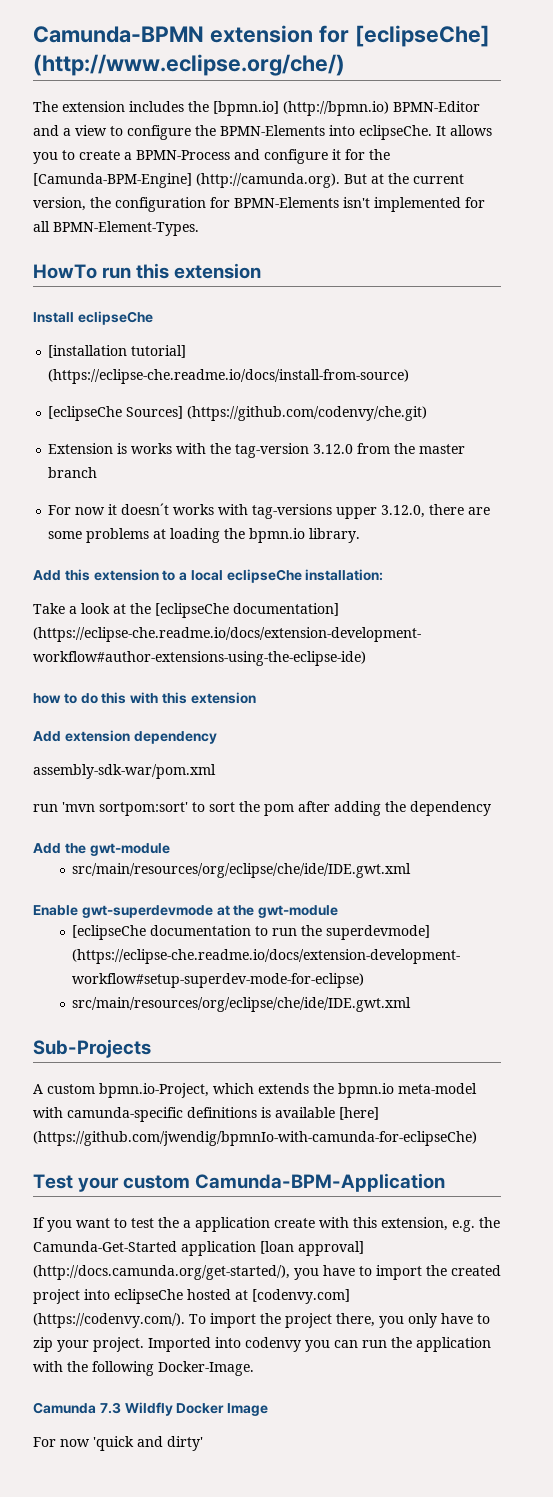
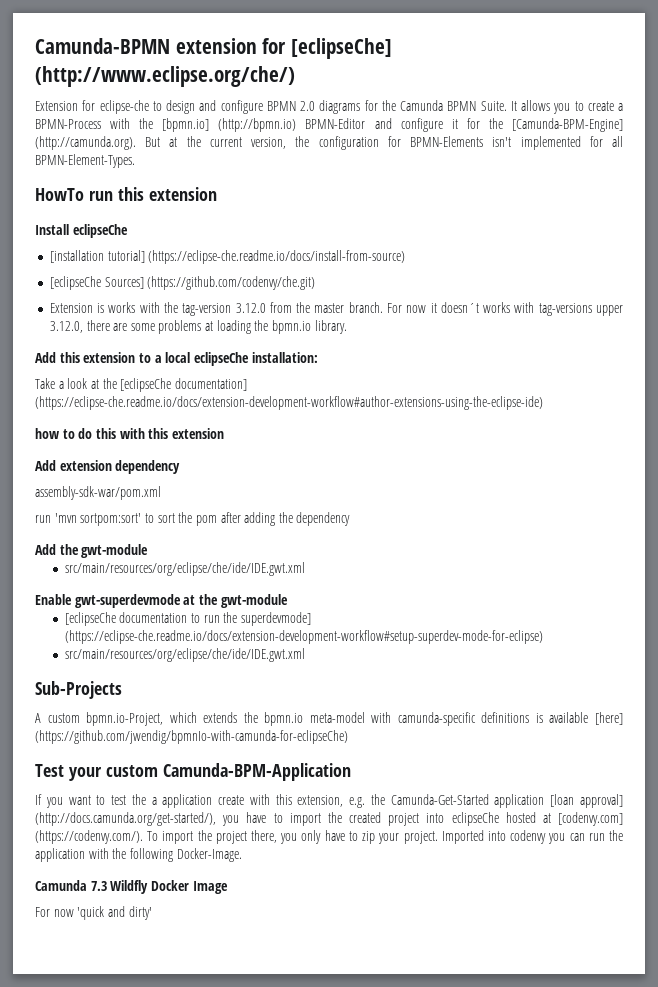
- The extension includes the [bpmn.io] (http://bpmn.io) BPMN-Editor and a view to configure the BPMN-Elements into eclipseChe.
+ Extension for eclipse-che to design and configure BPMN 2.0 diagrams for the Camunda BPMN Suite.
- It allows you to create a BPMN-Process and configure it for the [Camunda-BPM-Engine] (http://camunda.org). But at the current version, the configuration for BPMN-Elements isn't implemented for all BPMN-Element-Types.
+ It allows you to create a BPMN-Process with the [bpmn.io] (http://bpmn.io) BPMN-Editor and configure it for the [Camunda-BPM-Engine] (http://camunda.org). But at the current version, the configuration for BPMN-Elements isn't implemented for all BPMN-Element-Types.
- Extension is works with the tag-version 3.12.0 from the master branch
- For now it doesn´t works with tag-versions upper 3.12.0, there are some problems at loading the bpmn.io library.
+ Extension is works with the tag-version 3.12.0 from the master branch. For now it doesn´t works with tag-versions upper 3.12.0, there are some problems at loading the bpmn.io library.

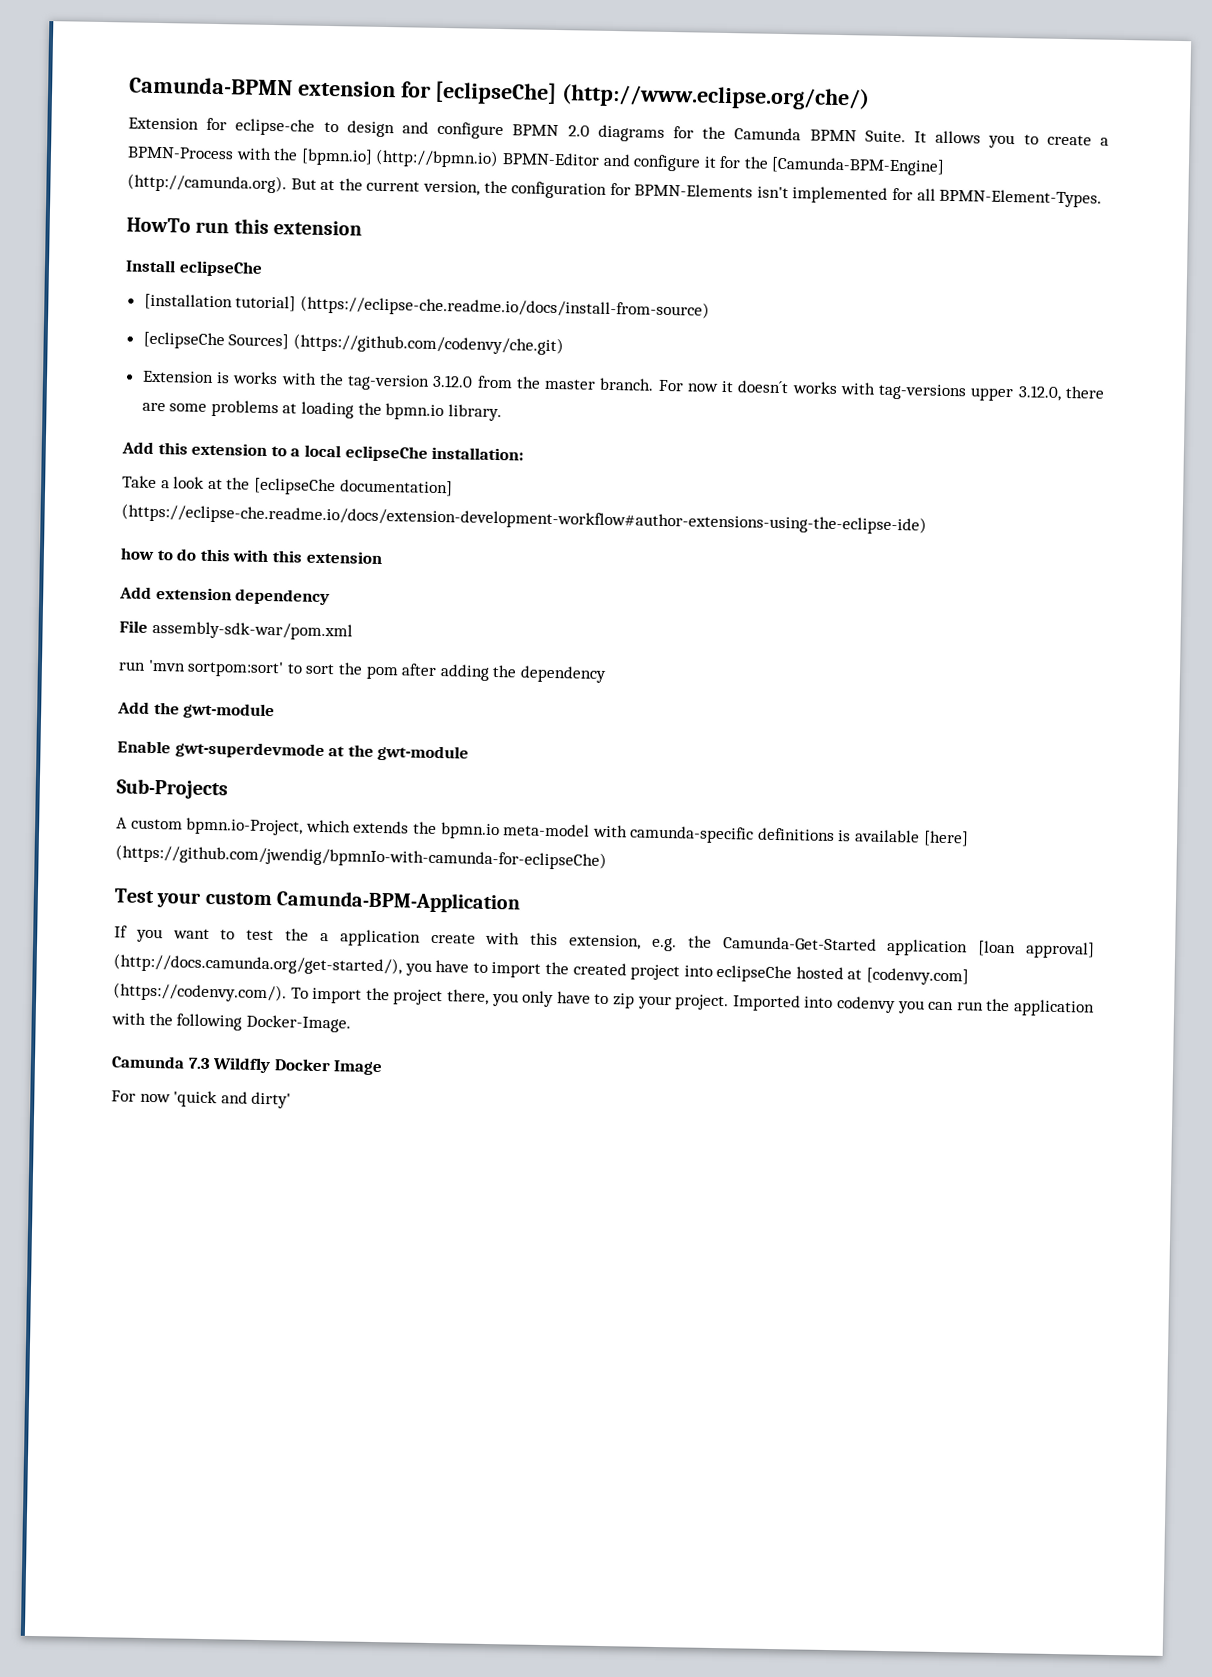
- assembly-sdk-war/pom.xml
+ File assembly-sdk-war/pom.xml
  Add the gwt-module
- src/main/resources/org/eclipse/che/ide/IDE.gwt.xml
- [eclipseChe documentation to run the superdevmode] (https://eclipse-che.readme.io/docs/extension-development-workflow#setup-superdev-mode-for-eclipse)
- src/main/resources/org/eclipse/che/ide/IDE.gwt.xml

